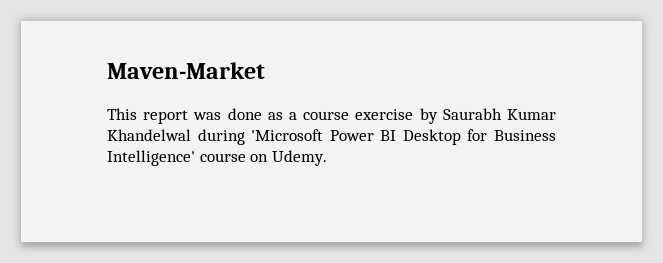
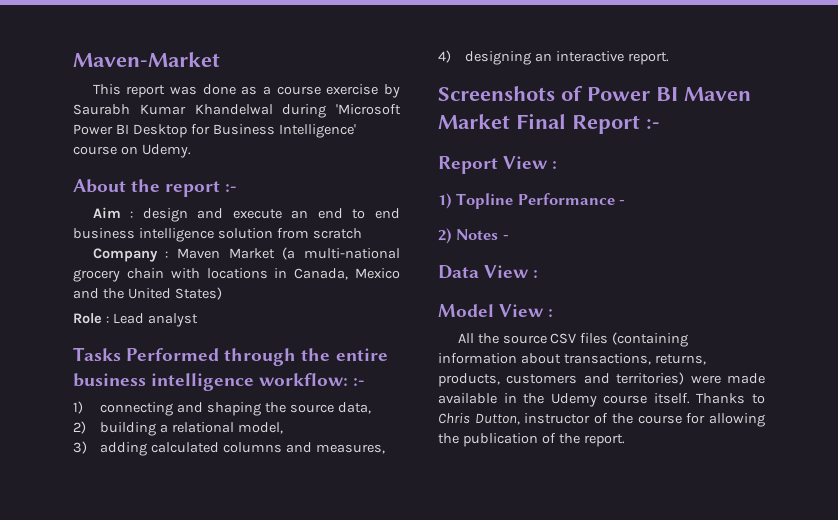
+ About the report :-
+ Aim : design and execute an end to end business intelligence solution from scratch
+ Company : Maven Market (a multi-national grocery chain with locations in Canada, Mexico and the United States)
+ Role : Lead analyst
+ Tasks Performed through the entire business intelligence workflow: :-
+ 1) connecting and shaping the source data,
+ 2) building a relational model,
+ 3) adding calculated columns and measures,
+ 4) designing an interactive report.
+ Screenshots of Power BI Maven Market Final Report :-
+ Report View :
+ 1) Topline Performance -
+ 2) Notes -
+ Data View :
+ Model View :
+ All the source CSV files (containing information about transactions, returns, products, customers and territories) were made available in the Udemy course itself. Thanks to Chris Dutton, instructor of the course for allowing the publication of the report.

